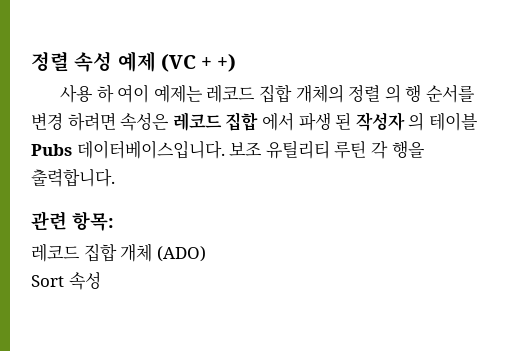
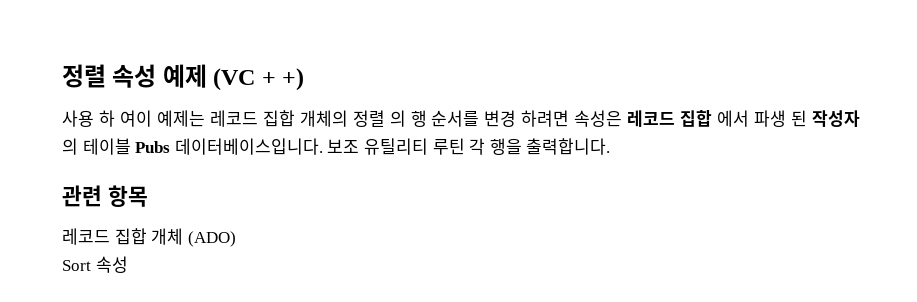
- 관련 항목:
+ 관련 항목

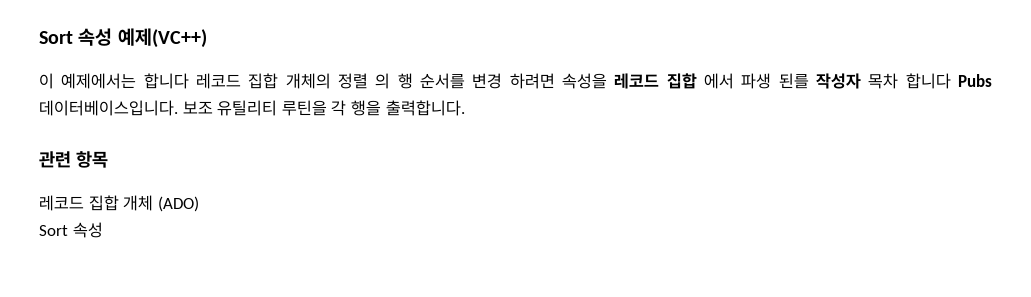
- 정렬 속성 예제 (VC + +)
- 사용 하 여이 예제는 레코드 집합 개체의 정렬 의 행 순서를 변경 하려면 속성은 레코드 집합 에서 파생 된 작성자 의 테이블 Pubs 데이터베이스입니다.
+ Sort 속성 예제(VC++)
+ 이 예제에서는 합니다 레코드 집합 개체의 정렬 의 행 순서를 변경 하려면 속성을 레코드 집합 에서 파생 된를 작성자 목차 합니다 Pubs 데이터베이스입니다.
- 보조 유틸리티 루틴 각 행을 출력합니다.
+ 보조 유틸리티 루틴을 각 행을 출력합니다.

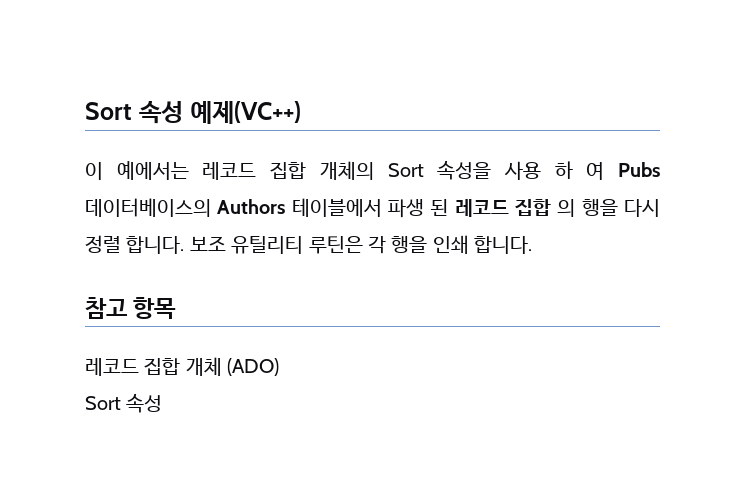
- 이 예제에서는 합니다 레코드 집합 개체의 정렬 의 행 순서를 변경 하려면 속성을 레코드 집합 에서 파생 된를 작성자 목차 합니다 Pubs 데이터베이스입니다.
+ 이 예에서는 레코드 집합 개체의 Sort 속성을 사용 하 여 Pubs 데이터베이스의 Authors 테이블에서 파생 된 레코드 집합 의 행을 다시 정렬 합니다.
- 보조 유틸리티 루틴을 각 행을 출력합니다.
- 관련 항목
+ 보조 유틸리티 루틴은 각 행을 인쇄 합니다.
+ 참고 항목

